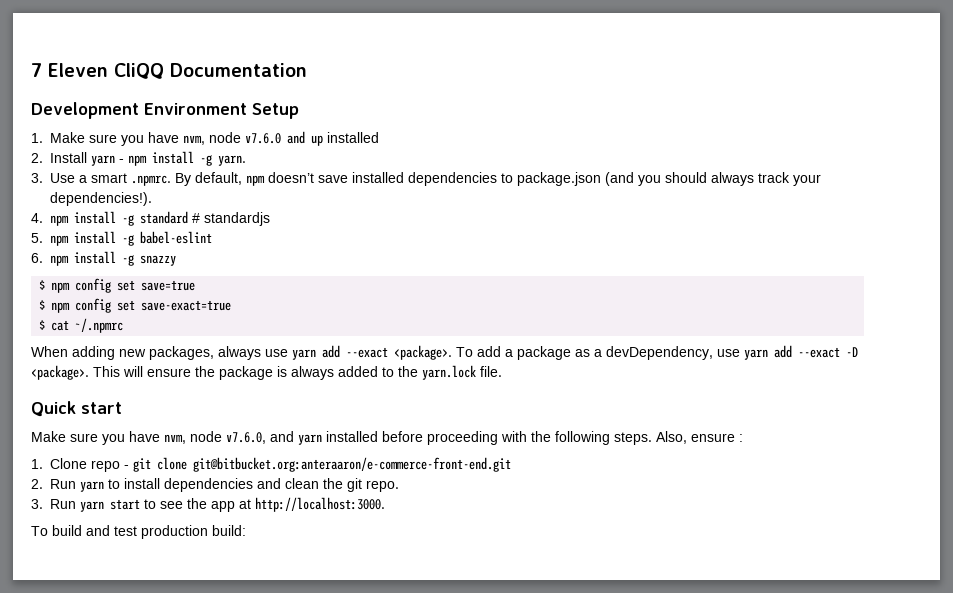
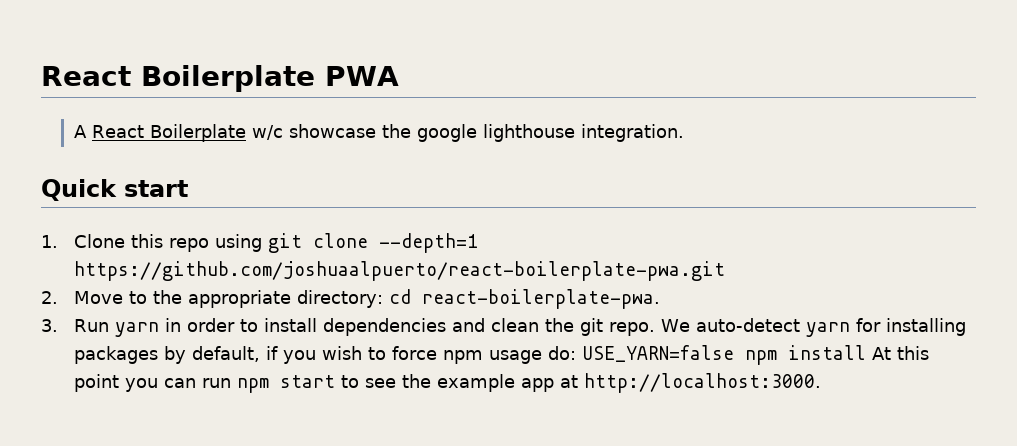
- 7 Eleven CliQQ Documentation
- Development Environment Setup
- 1. Make sure you have nvm, node v7.6.0 and up installed
- 2. Install yarn - npm install -g yarn.
- 3. Use a smart .npmrc. By default, npm doesn’t save installed dependencies to package.json (and you should always track your dependencies!).
- 4. npm install -g standard # standardjs
- 5. npm install -g babel-eslint
- 6. npm install -g snazzy
- $ npm config set save=true
- $ npm config set save-exact=true
- $ cat ~/.npmrc
- When adding new packages, always use yarn add --exact <package>. To add a package as a devDependency, use yarn add --exact -D <package>. This will ensure the package is always added to the yarn.lock file.
+ React Boilerplate PWA
+ A React Boilerplate w/c showcase the google lighthouse integration.
  Quick start
- Make sure you have nvm, node v7.6.0, and yarn installed before proceeding with the following steps. Also, ensure :
- 1. Clone repo - git clone git@bitbucket.org:anteraaron/e-commerce-front-end.git
- 2. Run yarn to install dependencies and clean the git repo.
- 3. Run yarn start to see the app at http://localhost:3000.
+ 1. Clone this repo using git clone --depth=1 https://github.com/joshuaalpuerto/react-boilerplate-pwa.git
+ 2. Move to the appropriate directory: cd react-boilerplate-pwa.
+ 3. Run yarn in order to install dependencies and clean the git repo. We auto-detect yarn for installing packages by default, if you wish to force npm usage do: USE_YARN=false npm install At this point you can run npm start to see the example app at http://localhost:3000.
- To build and test production build:

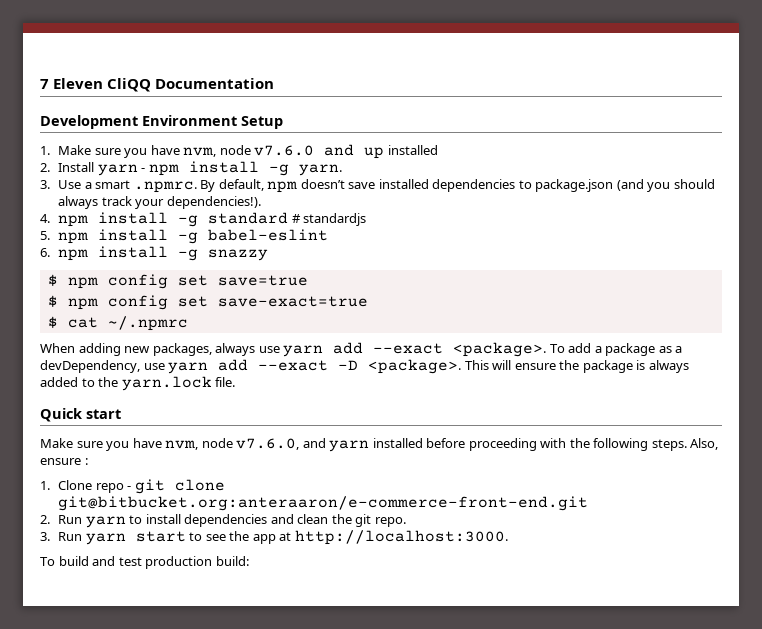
- React Boilerplate PWA
- A React Boilerplate w/c showcase the google lighthouse integration.
+ 7 Eleven CliQQ Documentation
+ Development Environment Setup
+ 1. Make sure you have nvm, node v7.6.0 and up installed
+ 2. Install yarn - npm install -g yarn.
+ 3. Use a smart .npmrc. By default, npm doesn’t save installed dependencies to package.json (and you should always track your dependencies!).
+ 4. npm install -g standard # standardjs
+ 5. npm install -g babel-eslint
+ 6. npm install -g snazzy
+ $ npm config set save=true
+ $ npm config set save-exact=true
+ $ cat ~/.npmrc
+ When adding new packages, always use yarn add --exact <package>. To add a package as a devDependency, use yarn add --exact -D <package>. This will ensure the package is always added to the yarn.lock file.
  Quick start
- 1. Clone this repo using git clone --depth=1 https://github.com/joshuaalpuerto/react-boilerplate-pwa.git
- 2. Move to the appropriate directory: cd react-boilerplate-pwa.
- 3. Run yarn in order to install dependencies and clean the git repo. We auto-detect yarn for installing packages by default, if you wish to force npm usage do: USE_YARN=false npm install At this point you can run npm start to see the example app at http://localhost:3000.
+ Make sure you have nvm, node v7.6.0, and yarn installed before proceeding with the following steps. Also, ensure :
+ 1. Clone repo - git clone git@bitbucket.org:anteraaron/e-commerce-front-end.git
+ 2. Run yarn to install dependencies and clean the git repo.
+ 3. Run yarn start to see the app at http://localhost:3000.
+ To build and test production build:

